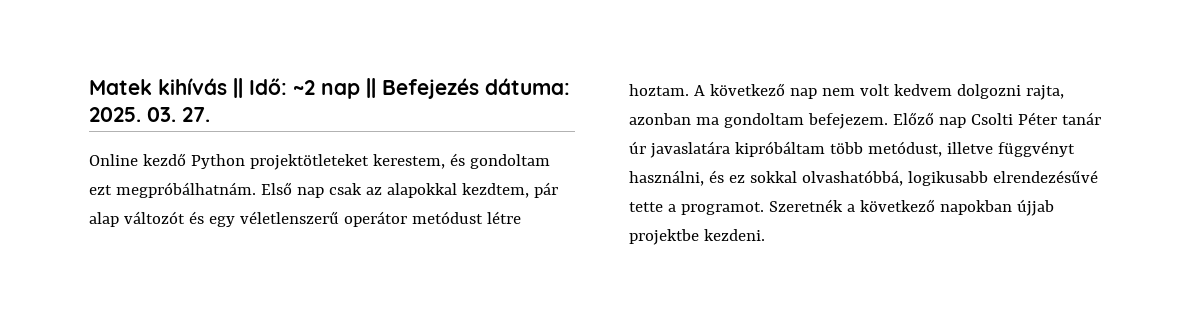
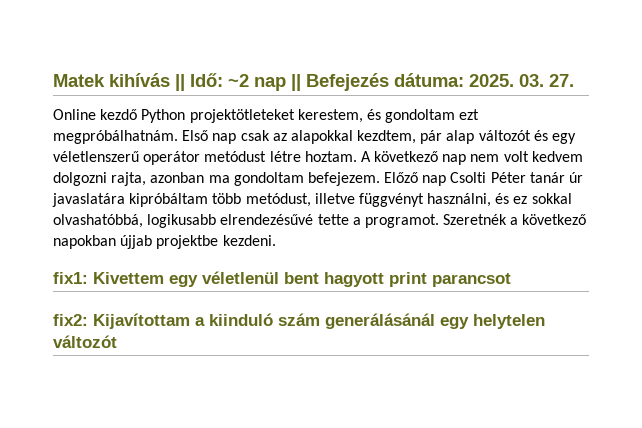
+ fix1: Kivettem egy véletlenül bent hagyott print parancsot
+ fix2: Kijavítottam a kiinduló szám generálásánál egy helytelen változót

